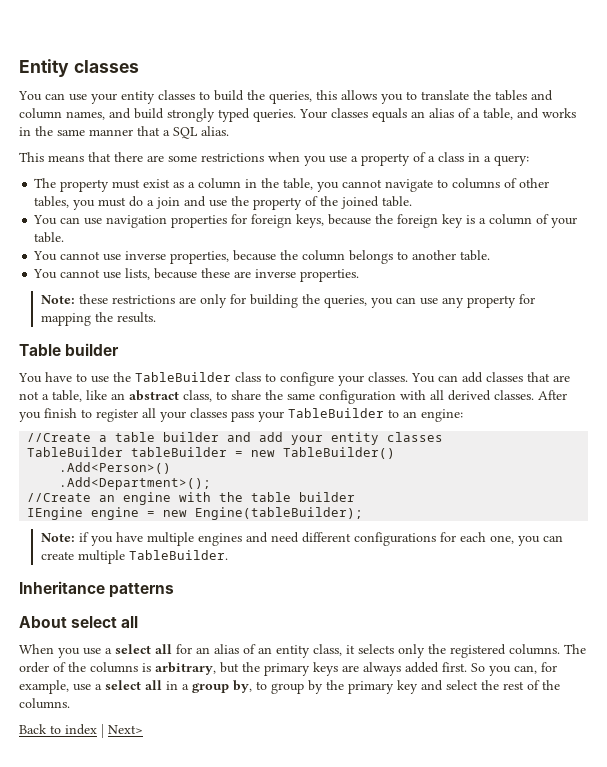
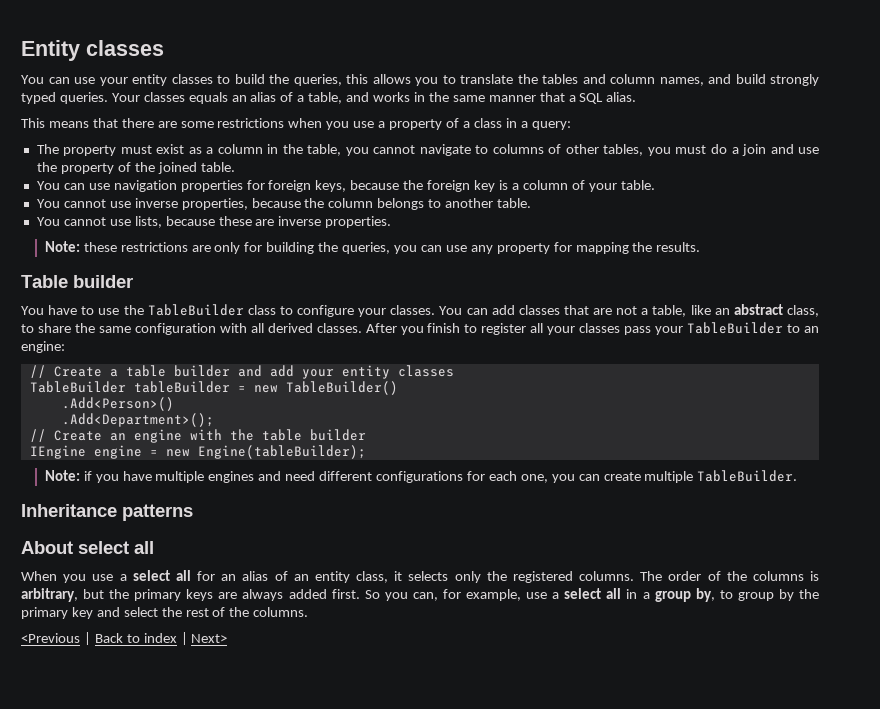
- //Create a table builder and add your entity classes
+ // Create a table builder and add your entity classes
- //Create an engine with the table builder
+ // Create an engine with the table builder
- Back to index | Next>
+ <Previous | Back to index | Next>

